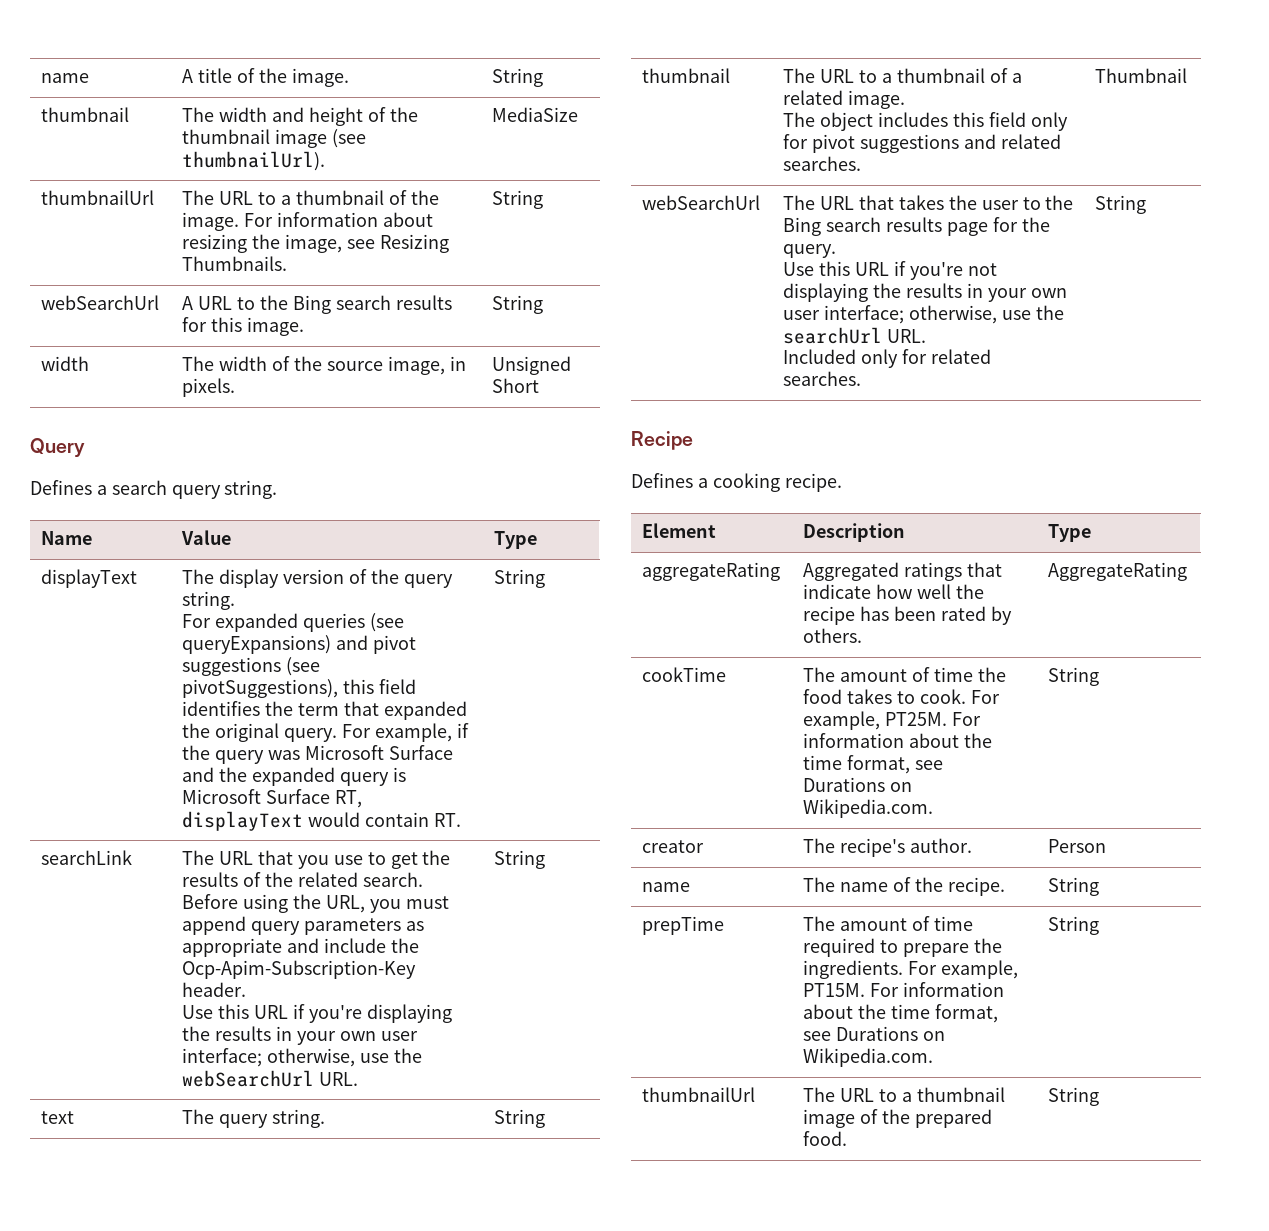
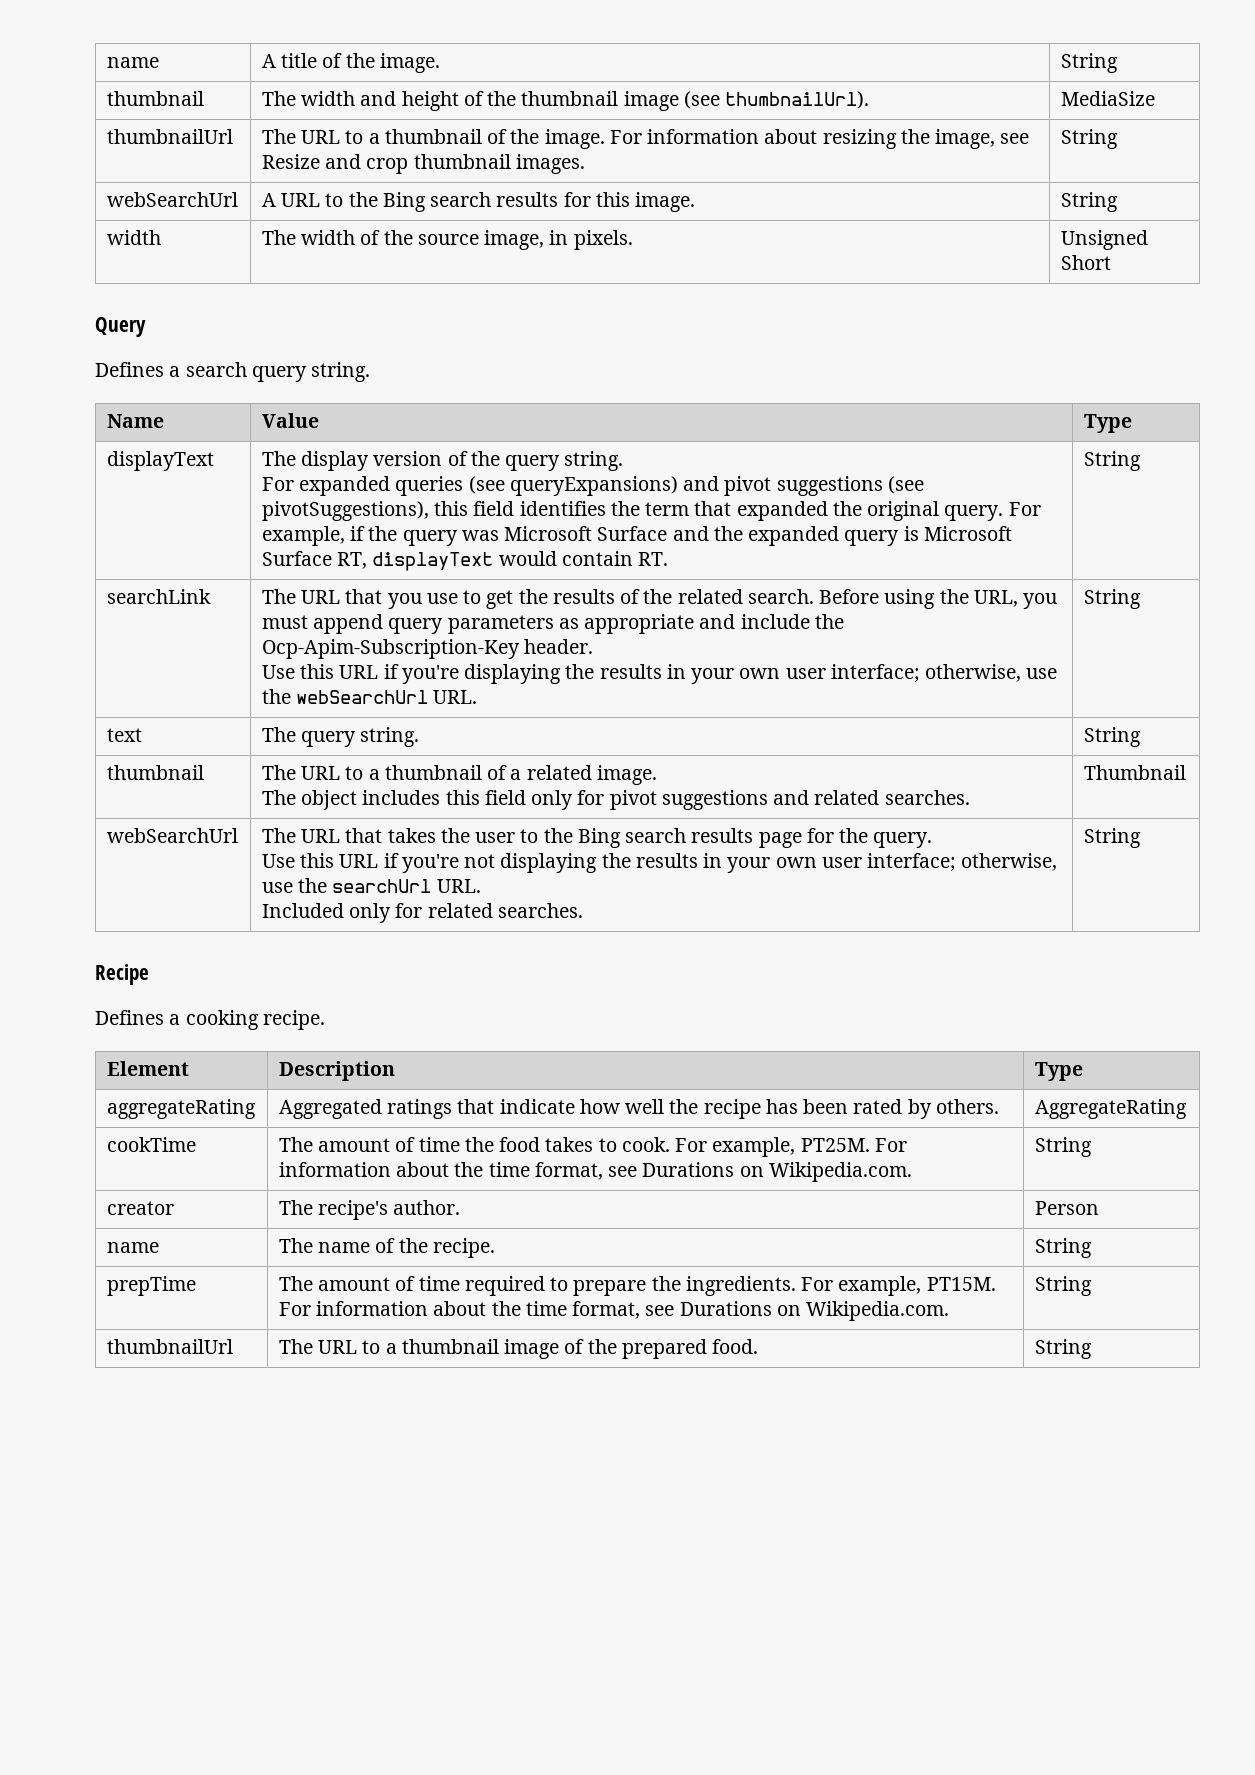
- thumbnailUrl | The URL to a thumbnail of the image. For information about resizing the image, see Resizing Thumbnails. | String
+ thumbnailUrl | The URL to a thumbnail of the image. For information about resizing the image, see Resize and crop thumbnail images. | String

